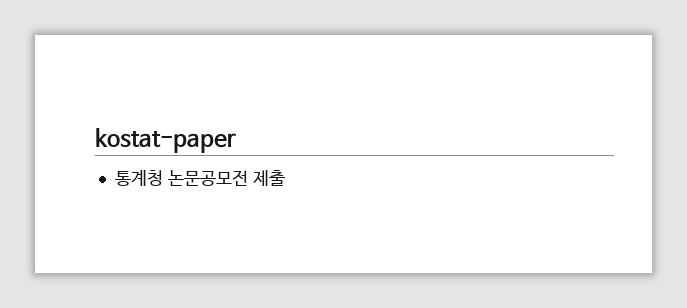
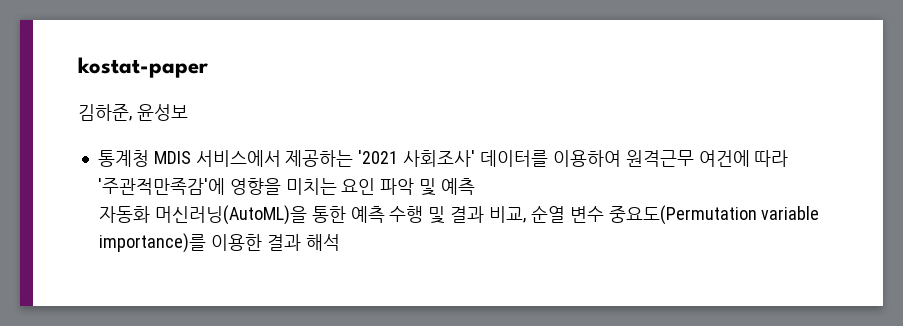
+ 김하준, 윤성보
- 통계청 논문공모전 제출
+ 통계청 MDIS 서비스에서 제공하는 '2021 사회조사' 데이터를 이용하여 원격근무 여건에 따라 '주관적만족감'에 영향을 미치는 요인 파악 및 예측
+ 자동화 머신러닝(AutoML)을 통한 예측 수행 및 결과 비교, 순열 변수 중요도(Permutation variable importance)를 이용한 결과 해석

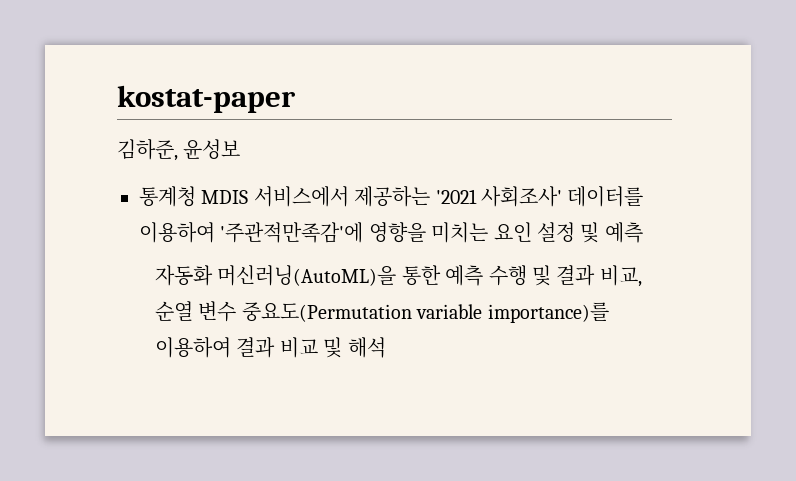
- 통계청 MDIS 서비스에서 제공하는 '2021 사회조사' 데이터를 이용하여 원격근무 여건에 따라 '주관적만족감'에 영향을 미치는 요인 파악 및 예측
+ 통계청 MDIS 서비스에서 제공하는 '2021 사회조사' 데이터를 이용하여 '주관적만족감'에 영향을 미치는 요인 설정 및 예측
- 자동화 머신러닝(AutoML)을 통한 예측 수행 및 결과 비교, 순열 변수 중요도(Permutation variable importance)를 이용한 결과 해석
+ 자동화 머신러닝(AutoML)을 통한 예측 수행 및 결과 비교, 순열 변수 중요도(Permutation variable importance)를 이용하여 결과 비교 및 해석

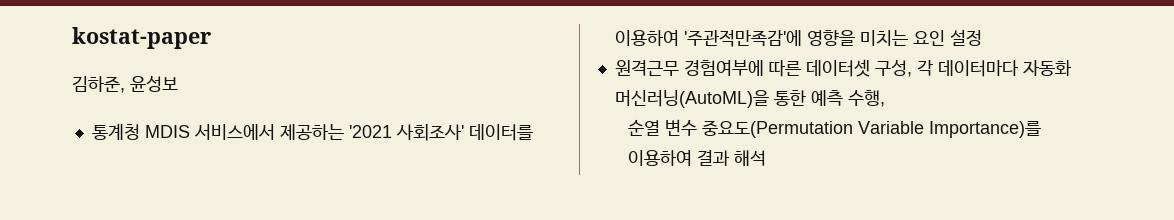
- 통계청 MDIS 서비스에서 제공하는 '2021 사회조사' 데이터를 이용하여 '주관적만족감'에 영향을 미치는 요인 설정 및 예측
- 자동화 머신러닝(AutoML)을 통한 예측 수행 및 결과 비교, 순열 변수 중요도(Permutation variable importance)를 이용하여 결과 비교 및 해석
+ 통계청 MDIS 서비스에서 제공하는 '2021 사회조사' 데이터를 이용하여 '주관적만족감'에 영향을 미치는 요인 설정
+ 원격근무 경험여부에 따른 데이터셋 구성, 각 데이터마다 자동화 머신러닝(AutoML)을 통한 예측 수행,
+ 순열 변수 중요도(Permutation Variable Importance)를 이용하여 결과 해석

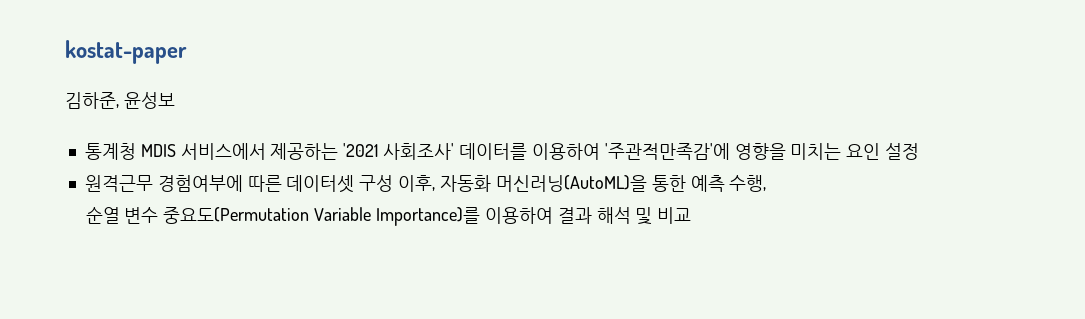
- 원격근무 경험여부에 따른 데이터셋 구성, 각 데이터마다 자동화 머신러닝(AutoML)을 통한 예측 수행,
+ 원격근무 경험여부에 따른 데이터셋 구성 이후, 자동화 머신러닝(AutoML)을 통한 예측 수행,
- 순열 변수 중요도(Permutation Variable Importance)를 이용하여 결과 해석
+ 순열 변수 중요도(Permutation Variable Importance)를 이용하여 결과 해석 및 비교

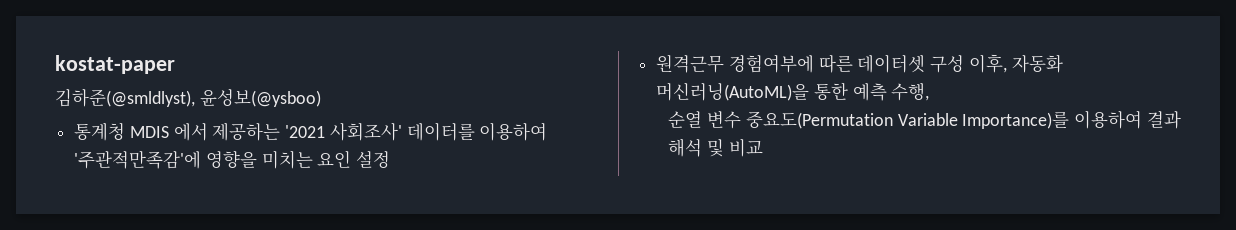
- 김하준, 윤성보
+ 김하준(@smldlyst), 윤성보(@ysboo)
- 통계청 MDIS 서비스에서 제공하는 '2021 사회조사' 데이터를 이용하여 '주관적만족감'에 영향을 미치는 요인 설정
+ 통계청 MDIS 에서 제공하는 '2021 사회조사' 데이터를 이용하여 '주관적만족감'에 영향을 미치는 요인 설정

